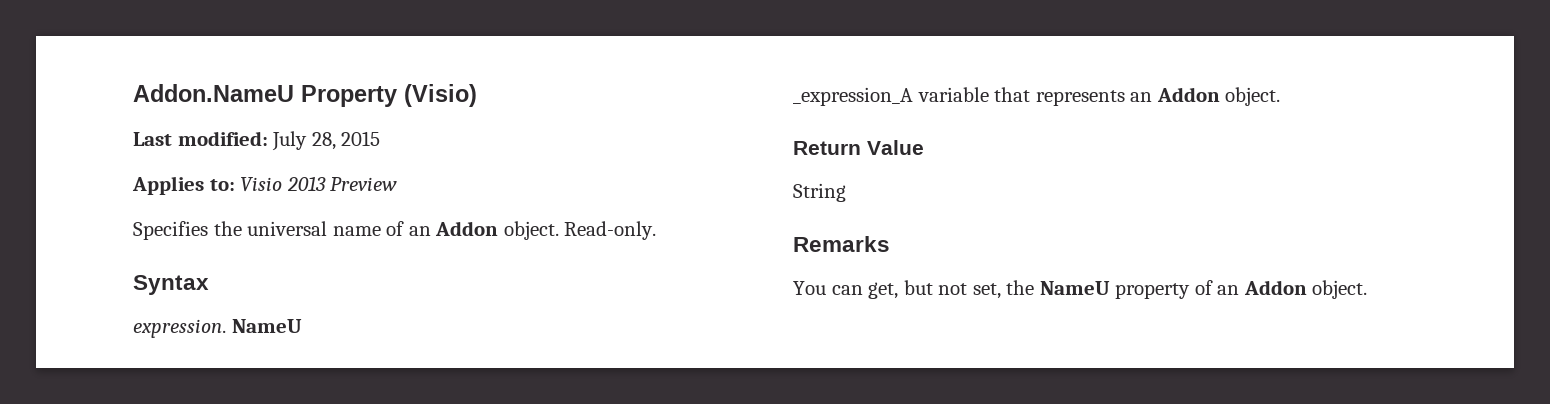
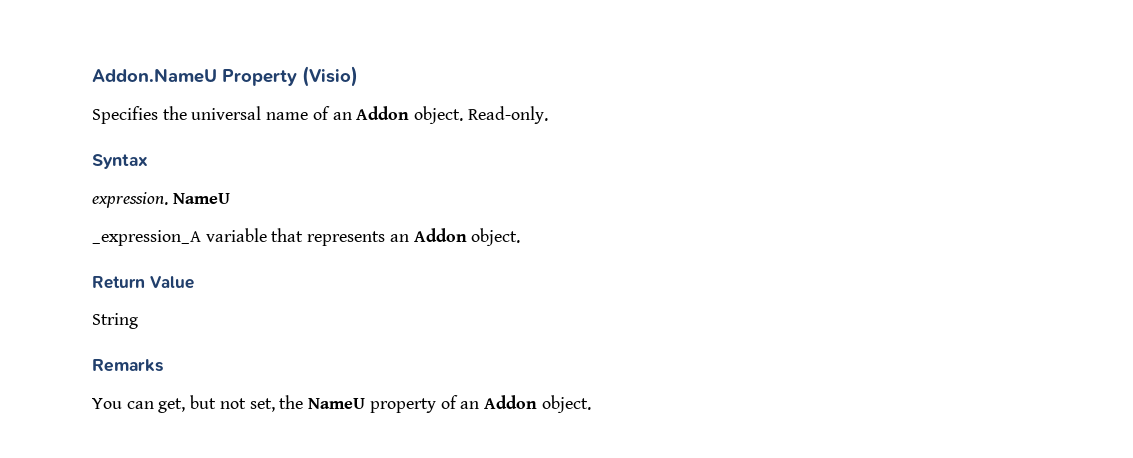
- Last modified: July 28, 2015
- Applies to: Visio 2013 Preview

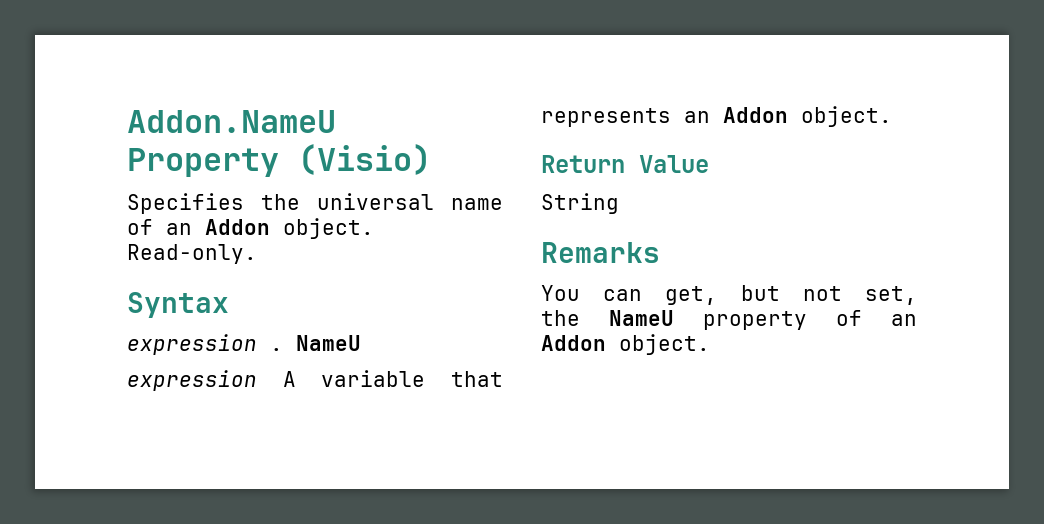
- expression.
+ expression .
- _expression_A variable that represents an Addon object.
+ expression A variable that represents an Addon object.

